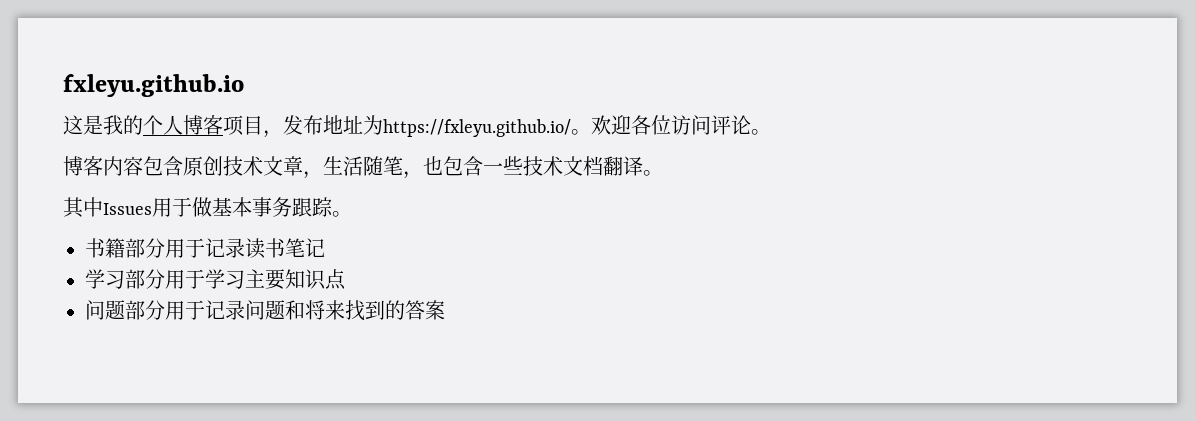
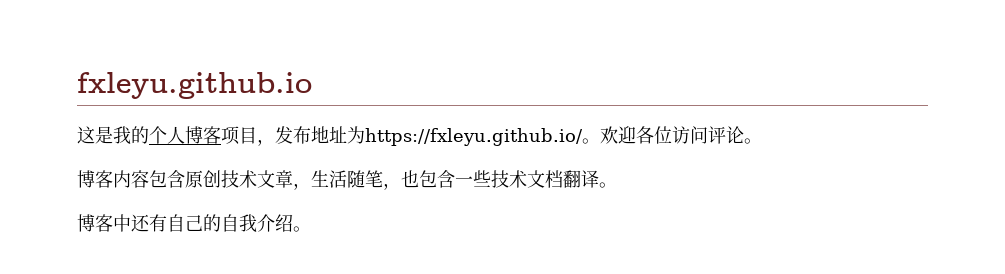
- 其中Issues用于做基本事务跟踪。
- 书籍部分用于记录读书笔记
- 学习部分用于学习主要知识点
- 问题部分用于记录问题和将来找到的答案
+ 博客中还有自己的自我介绍。

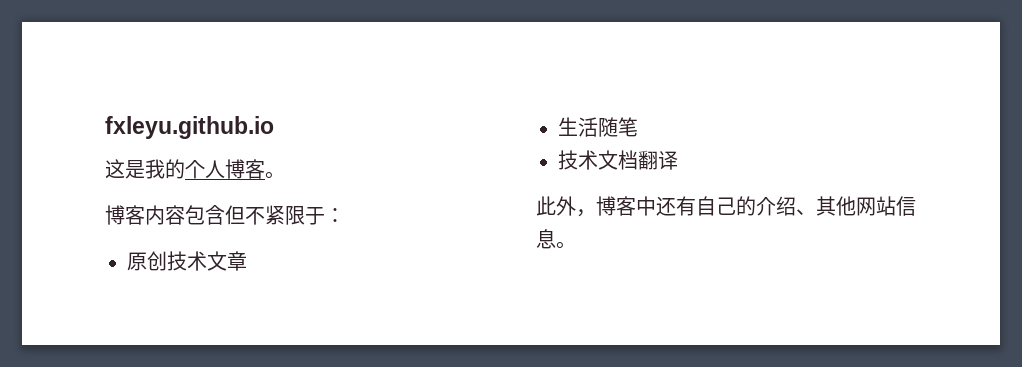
- 这是我的个人博客项目，发布地址为https://fxleyu.github.io/。欢迎各位访问评论。
+ 这是我的个人博客。
- 博客内容包含原创技术文章，生活随笔，也包含一些技术文档翻译。
- 博客中还有自己的自我介绍。
+ 博客内容包含但不紧限于：
+ 原创技术文章
+ 生活随笔
+ 技术文档翻译
+ 此外，博客中还有自己的介绍、其他网站信息。

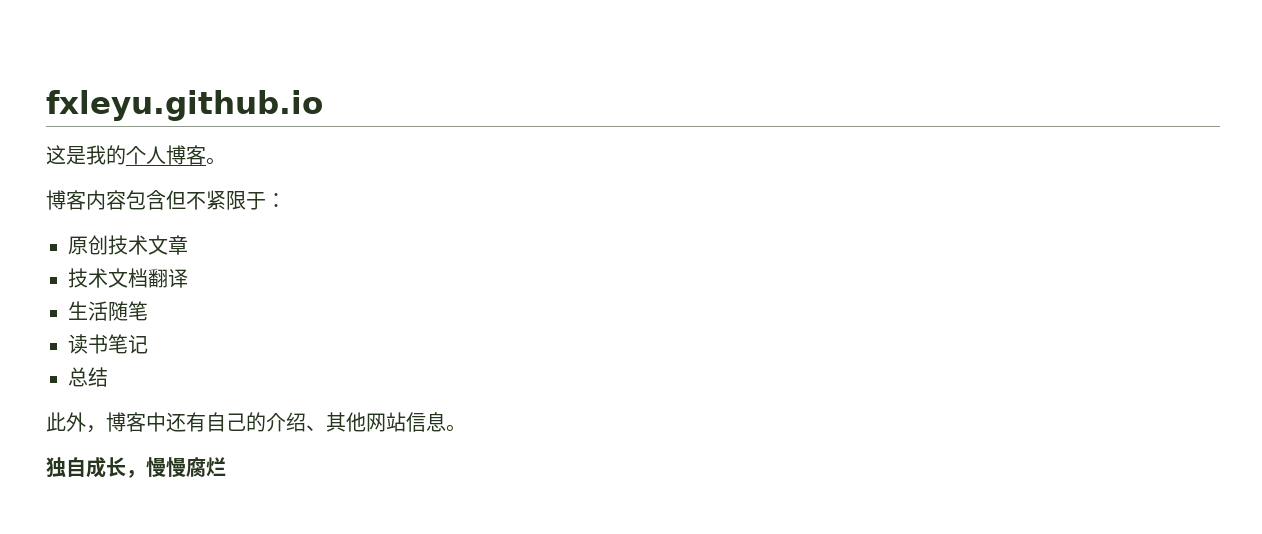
- 生活随笔
+ 生活随笔
+ 读书笔记
+ 总结
+ 独自成长，慢慢腐烂

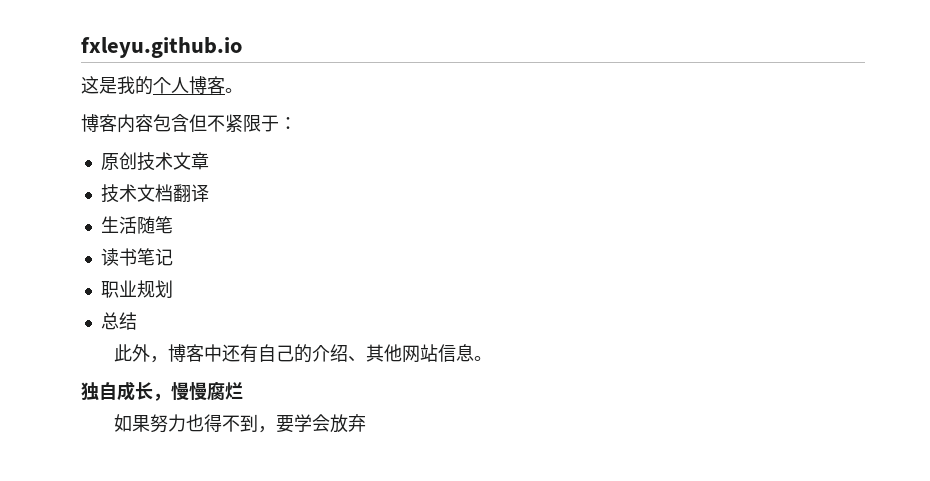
+ 职业规划
+ 如果努力也得不到，要学会放弃

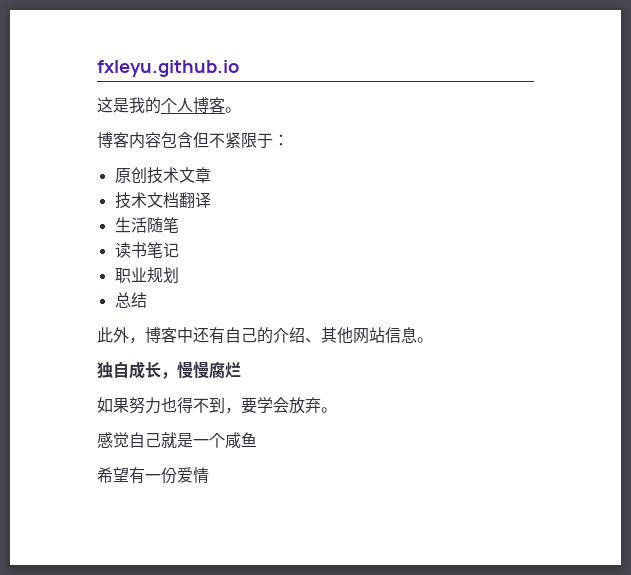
- 如果努力也得不到，要学会放弃
+ 如果努力也得不到，要学会放弃。
+ 感觉自己就是一个咸鱼
+ 希望有一份爱情

